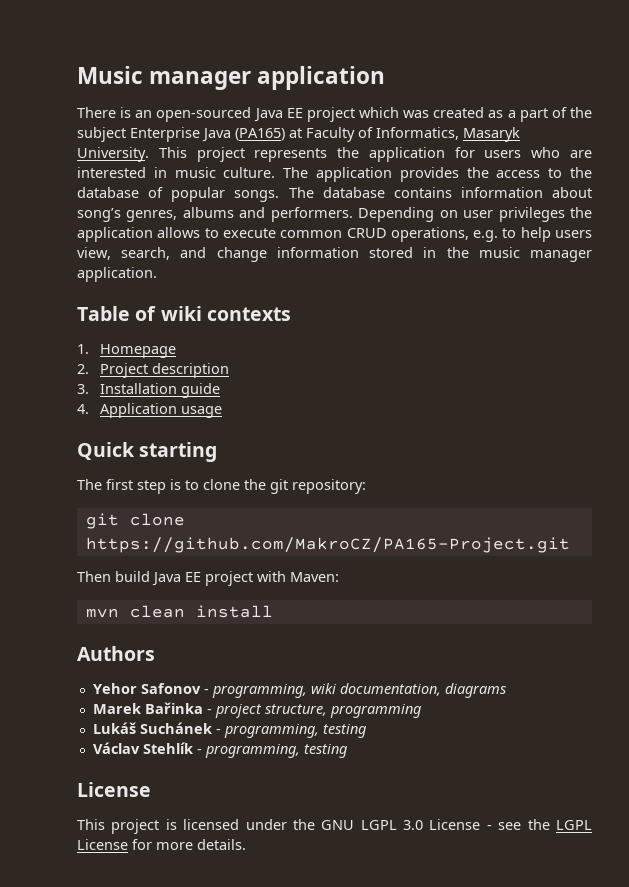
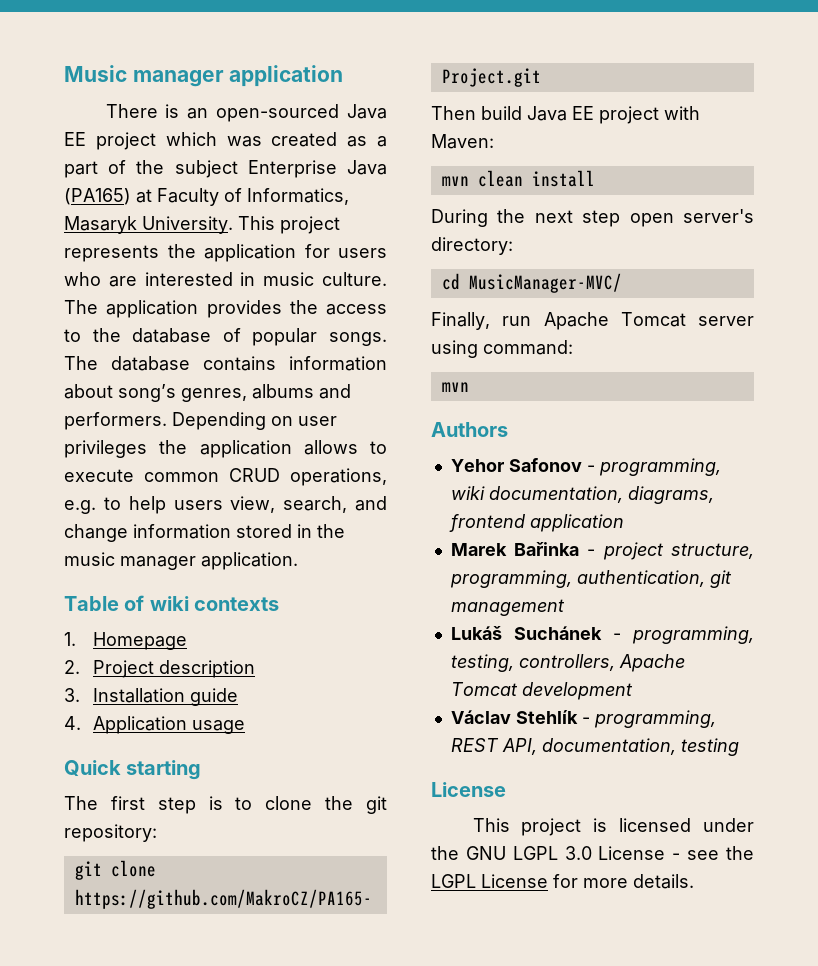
+ During the next step open server's directory:
+ cd MusicManager-MVC/
+ Finally, run Apache Tomcat server using command:
+ mvn
- Yehor Safonov - programming, wiki documentation, diagrams
+ Yehor Safonov - programming, wiki documentation, diagrams, frontend application
- Marek Bařinka - project structure, programming
+ Marek Bařinka - project structure, programming, authentication, git management
- Lukáš Suchánek - programming, testing
+ Lukáš Suchánek - programming, testing, controllers, Apache Tomcat development
- Václav Stehlík - programming, testing
+ Václav Stehlík - programming, REST API, documentation, testing

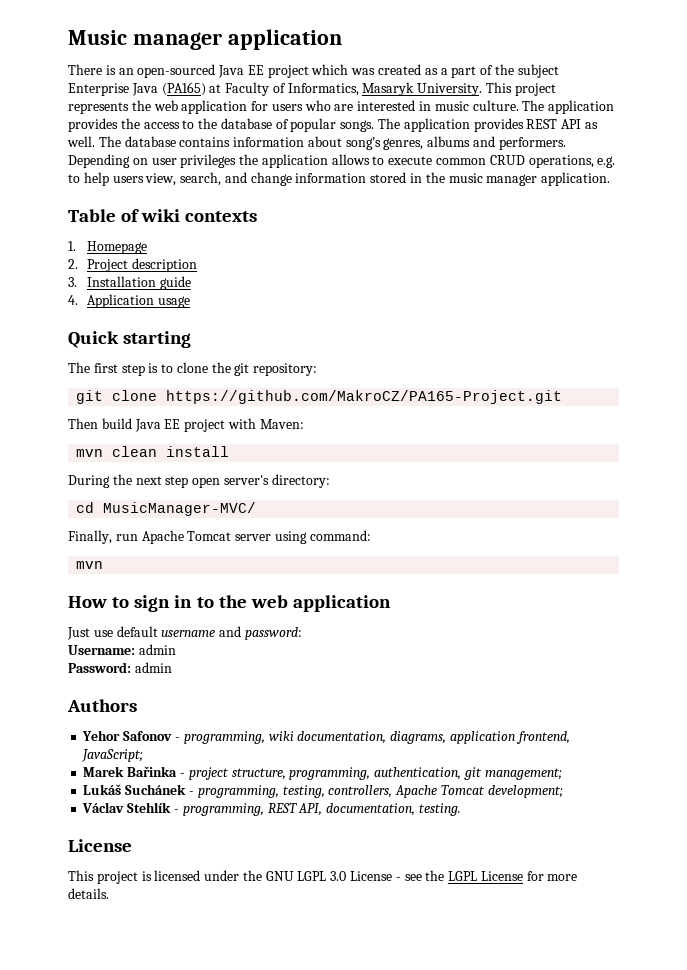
- This project represents the application for users who are interested in music culture.
+ This project represents the web application for users who are interested in music culture.
- The database contains information about song’s genres, albums and performers.
+ The application provides REST API as well. The database contains information about song’s genres, albums and performers.
+ How to sign in to the web application
+ Just use default username and password:
+ Username: admin
+ Password: admin
- Yehor Safonov - programming, wiki documentation, diagrams, frontend application
+ Yehor Safonov - programming, wiki documentation, diagrams, application frontend, JavaScript;
- Marek Bařinka - project structure, programming, authentication, git management
+ Marek Bařinka - project structure, programming, authentication, git management;
- Lukáš Suchánek - programming, testing, controllers, Apache Tomcat development
+ Lukáš Suchánek - programming, testing, controllers, Apache Tomcat development;
- Václav Stehlík - programming, REST API, documentation, testing
+ Václav Stehlík - programming, REST API, documentation, testing.

